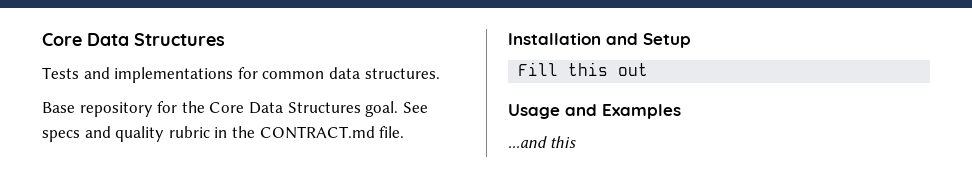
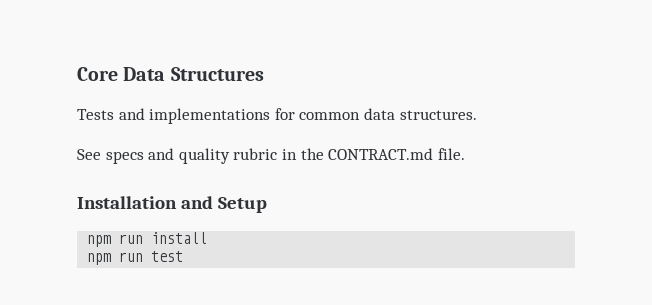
- Base repository for the Core Data Structures goal.
- Fill this out
- Usage and Examples
- ...and this
+ npm run install
+ npm run test

